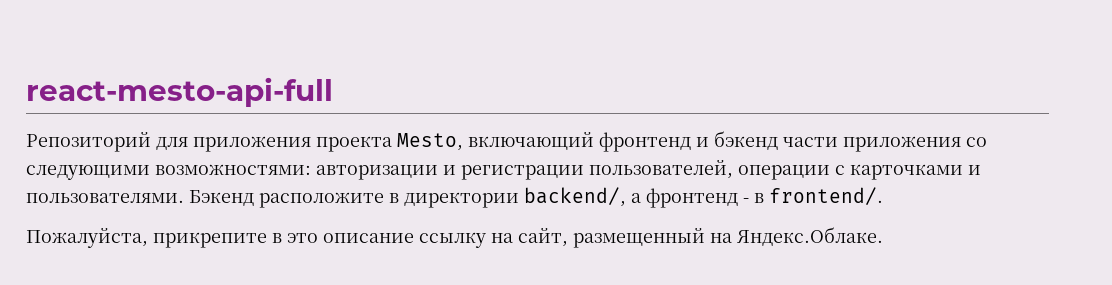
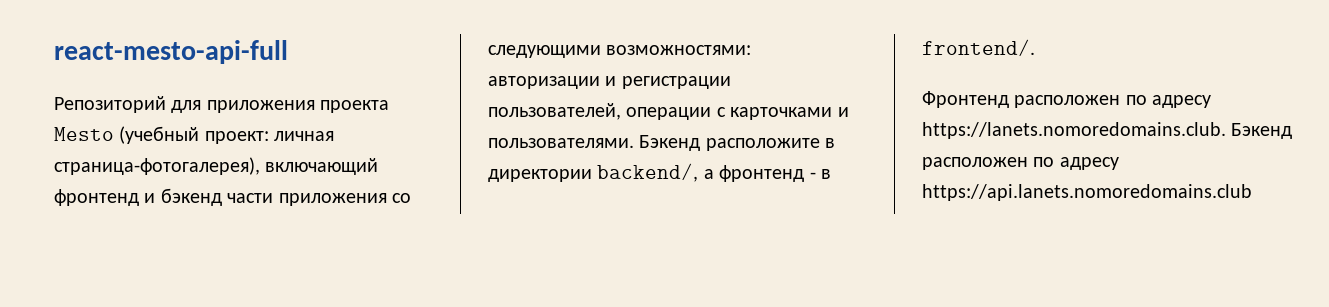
- Репозиторий для приложения проекта Mesto, включающий фронтенд и бэкенд части приложения со следующими возможностями: авторизации и регистрации пользователей, операции с карточками и пользователями.
+ Репозиторий для приложения проекта Mesto (учебный проект: личная страница-фотогалерея), включающий фронтенд и бэкенд части приложения со следующими возможностями: авторизации и регистрации пользователей, операции с карточками и пользователями.
- Пожалуйста, прикрепите в это описание ссылку на сайт, размещенный на Яндекс.Облаке.
+ Фронтенд расположен по адресу https://lanets.nomoredomains.club. Бэкенд расположен по адресу https://api.lanets.nomoredomains.club

